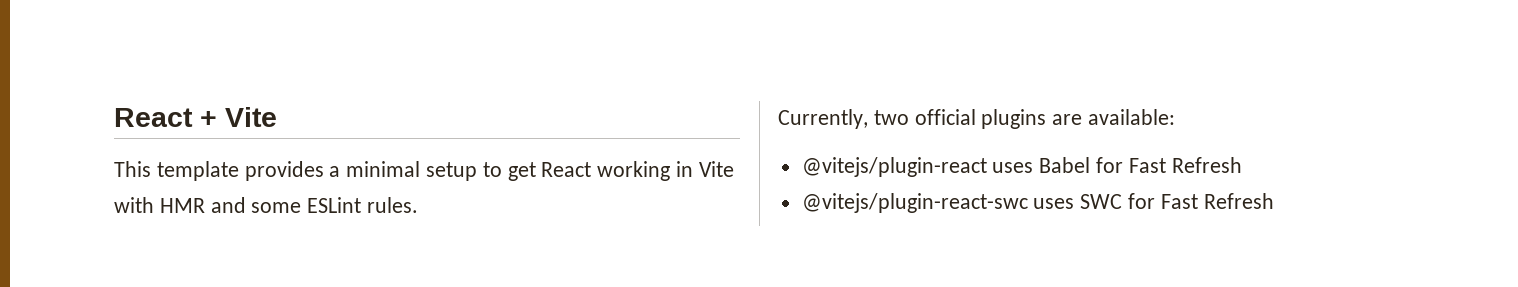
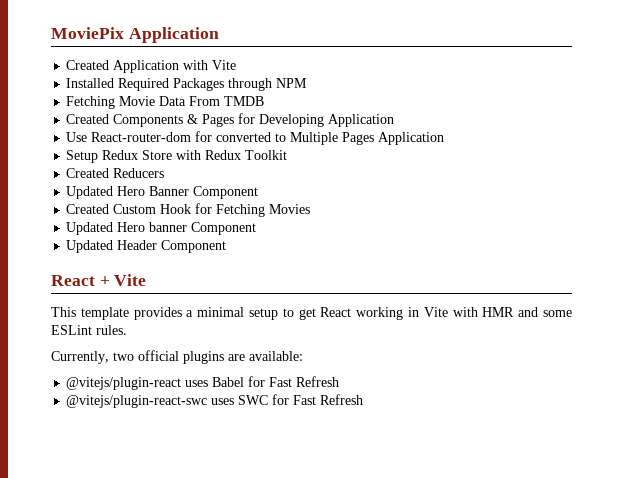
+ MoviePix Application
+ Created Application with Vite
+ Installed Required Packages through NPM
+ Fetching Movie Data From TMDB
+ Created Components & Pages for Developing Application
+ Use React-router-dom for converted to Multiple Pages Application
+ Setup Redux Store with Redux Toolkit
+ Created Reducers
+ Updated Hero Banner Component
+ Created Custom Hook for Fetching Movies
+ Updated Hero banner Component
+ Updated Header Component

